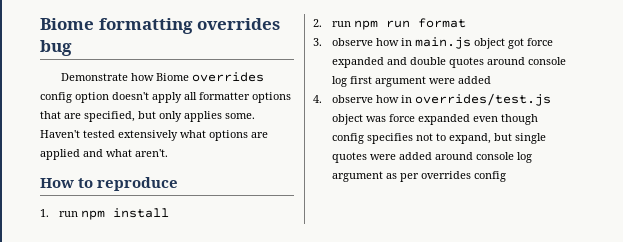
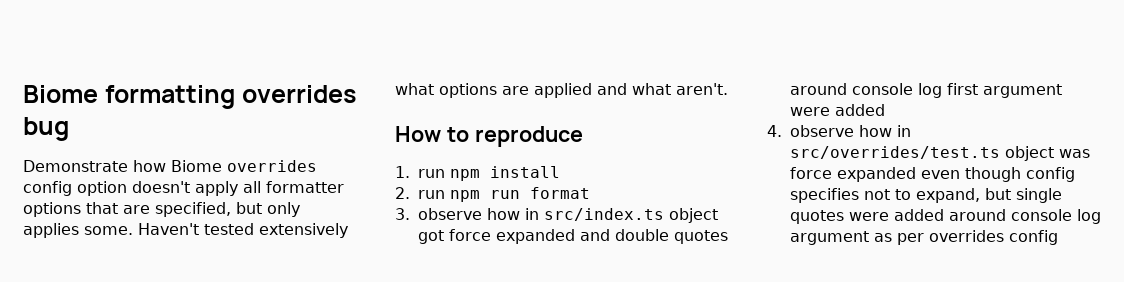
- 3. observe how in main.js object got force expanded and double quotes around console log first argument were added
+ 3. observe how in src/index.ts object got force expanded and double quotes around console log first argument were added
- 4. observe how in overrides/test.js object was force expanded even though config specifies not to expand, but single quotes were added around console log argument as per overrides config
+ 4. observe how in src/overrides/test.ts object was force expanded even though config specifies not to expand, but single quotes were added around console log argument as per overrides config

